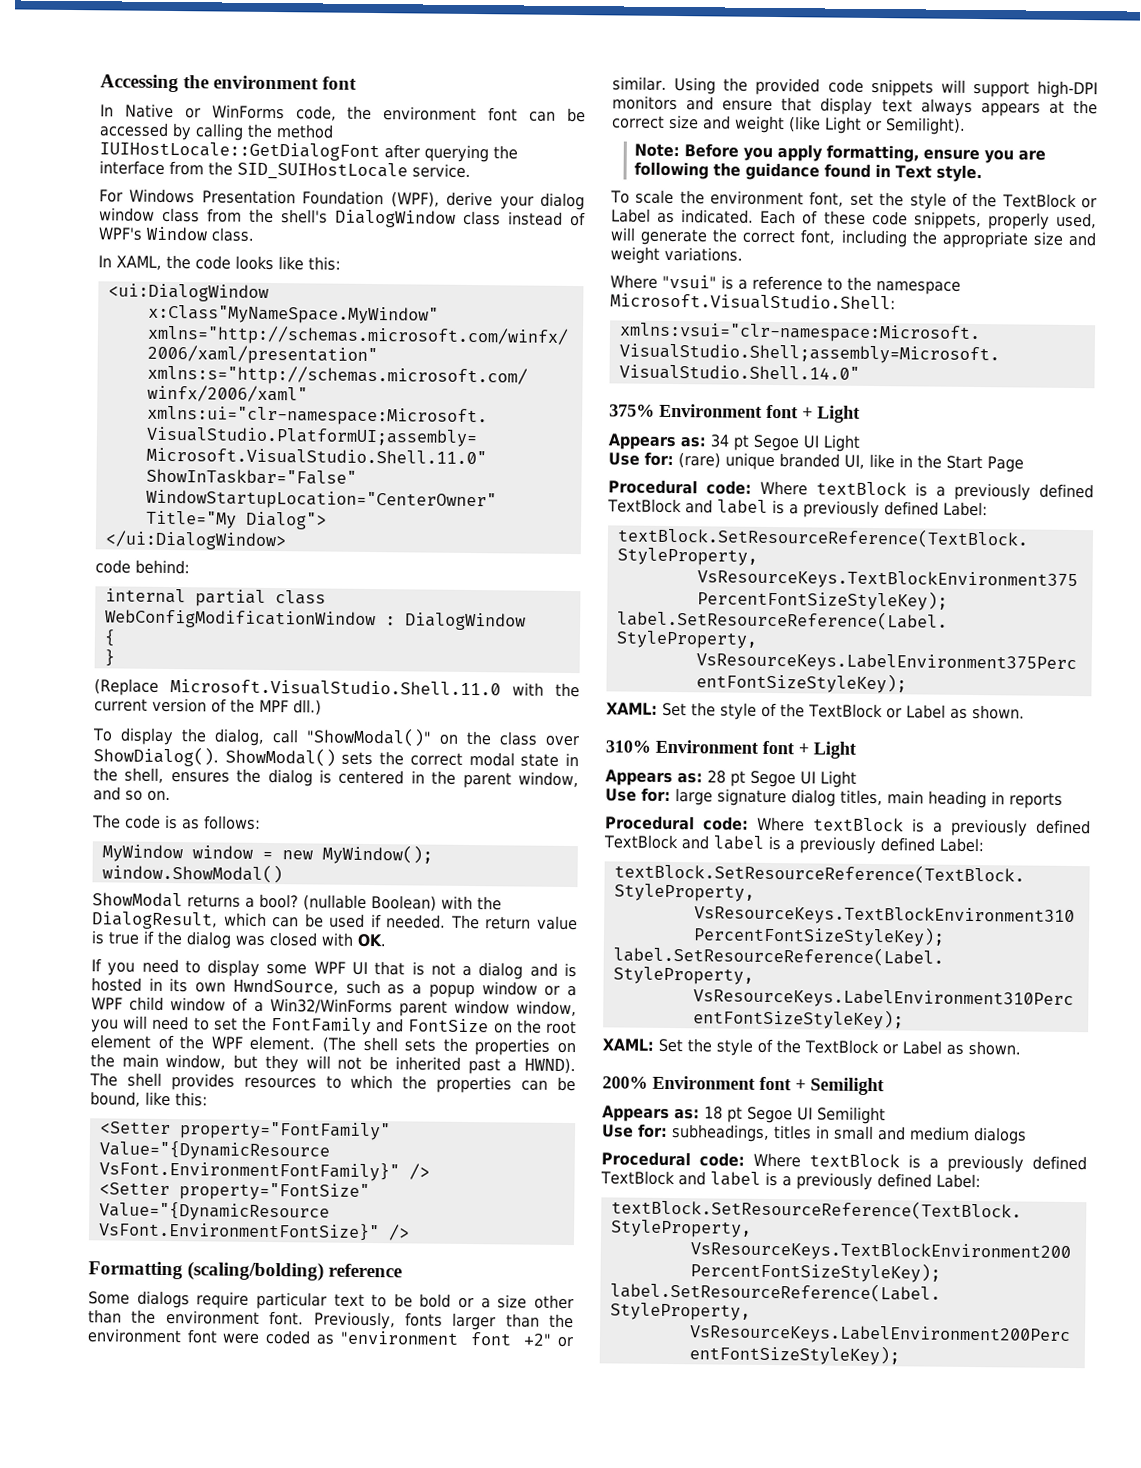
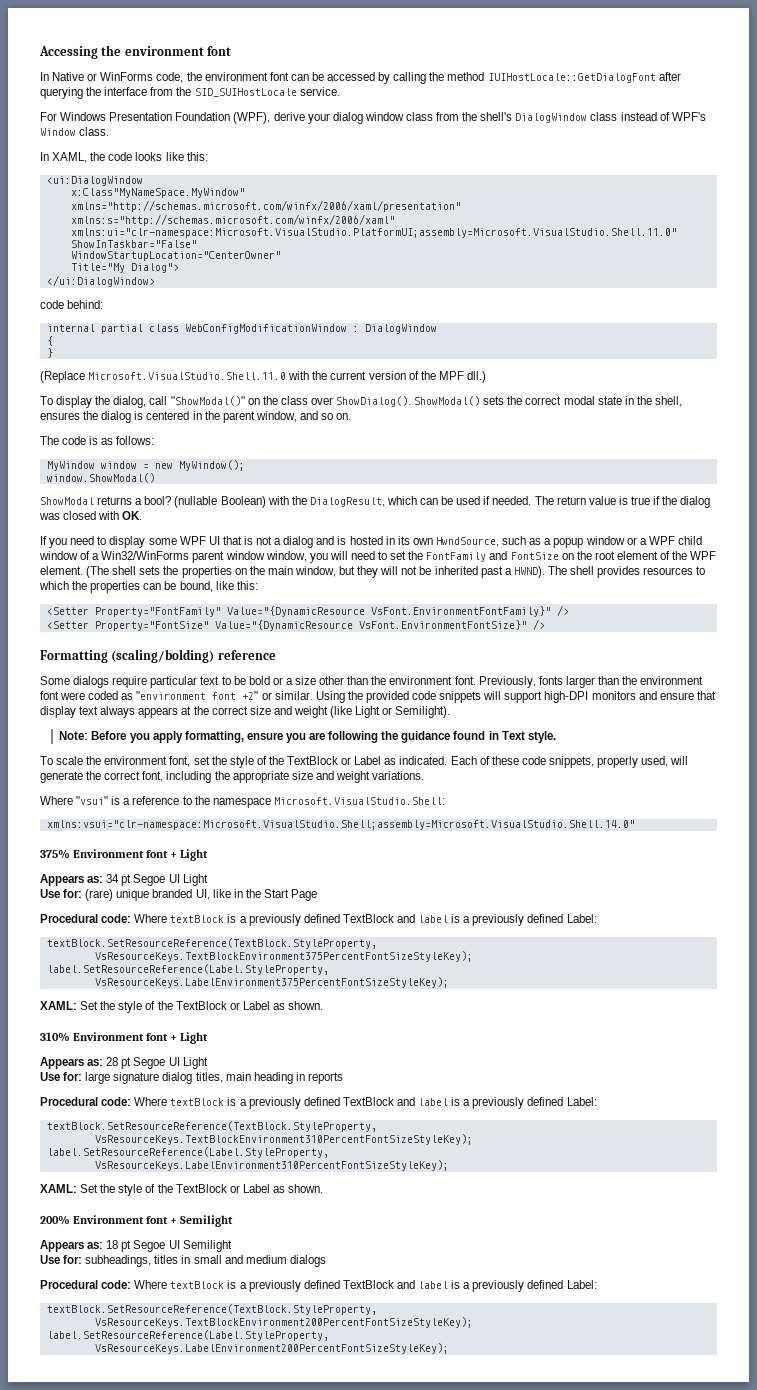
- <Setter property="FontFamily" Value="{DynamicResource VsFont.EnvironmentFontFamily}" />
+ <Setter Property="FontFamily" Value="{DynamicResource VsFont.EnvironmentFontFamily}" />
- <Setter property="FontSize" Value="{DynamicResource VsFont.EnvironmentFontSize}" />
+ <Setter Property="FontSize" Value="{DynamicResource VsFont.EnvironmentFontSize}" />

